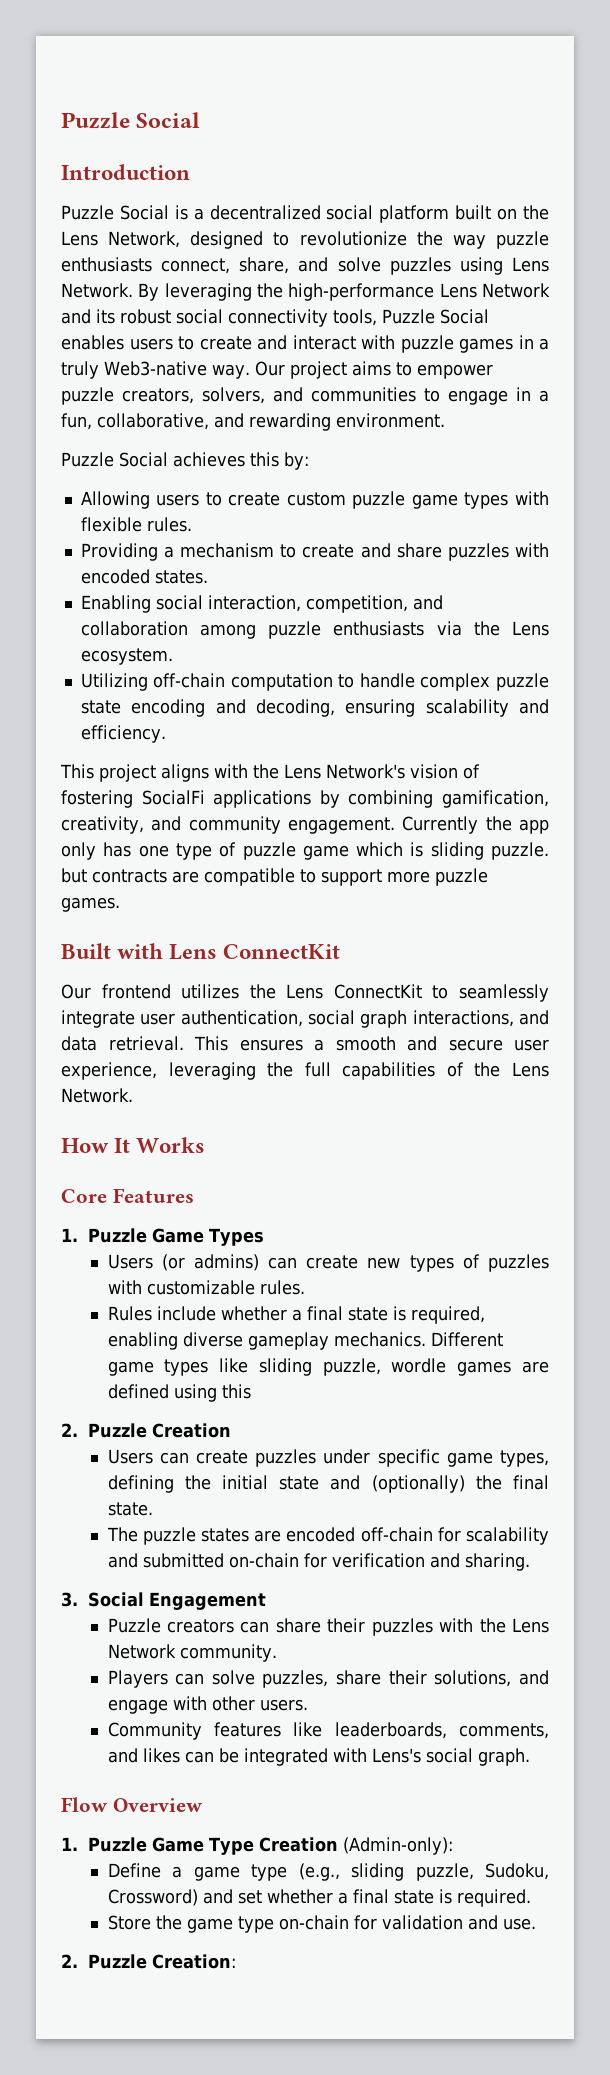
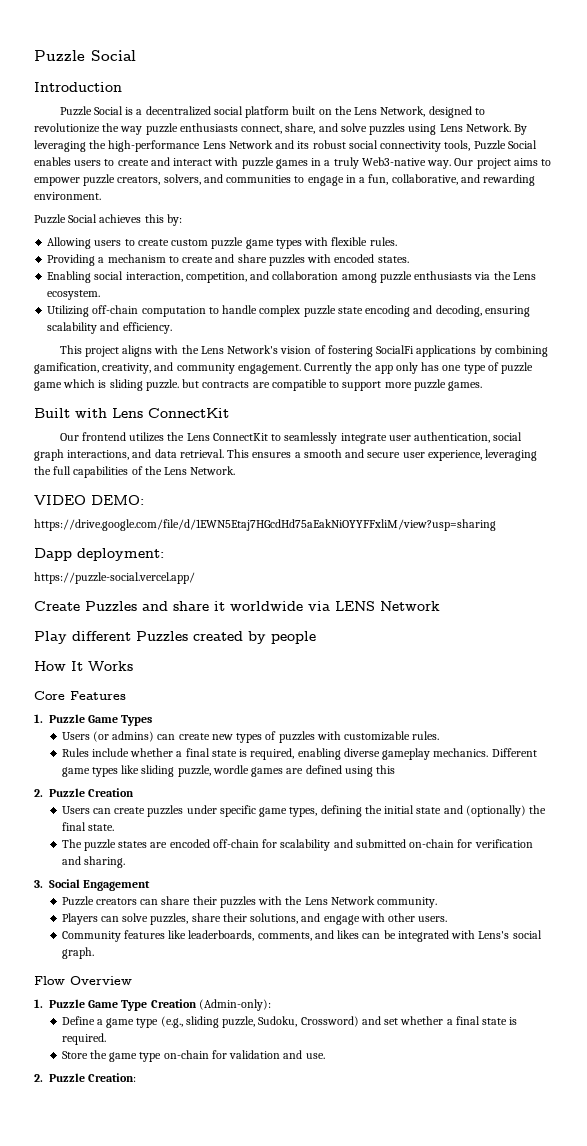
+ VIDEO DEMO:
+ https://drive.google.com/file/d/1EWN5Etaj7HGcdHd75aEakNiOYYFFxliM/view?usp=sharing
+ Dapp deployment:
+ https://puzzle-social.vercel.app/
+ Create Puzzles and share it worldwide via LENS Network
+ Play different Puzzles created by people

